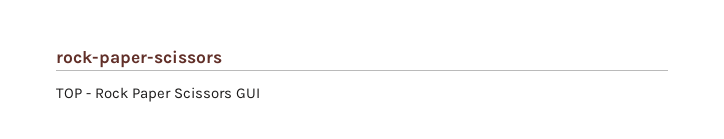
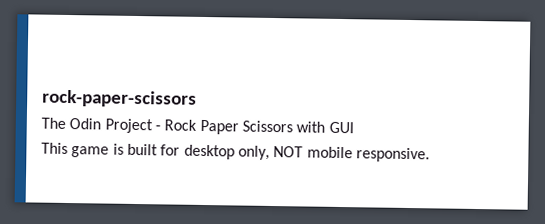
- TOP - Rock Paper Scissors GUI
+ The Odin Project - Rock Paper Scissors with GUI
+ This game is built for desktop only, NOT mobile responsive.

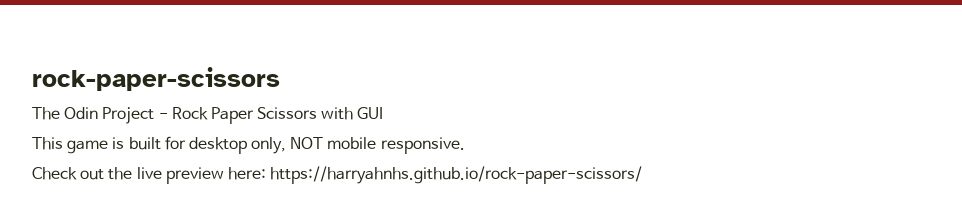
+ Check out the live preview here: https://harryahnhs.github.io/rock-paper-scissors/

